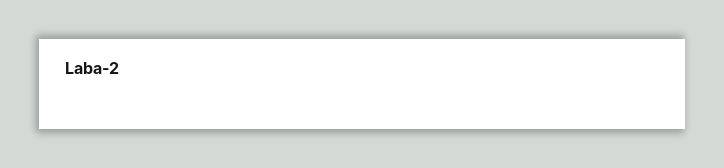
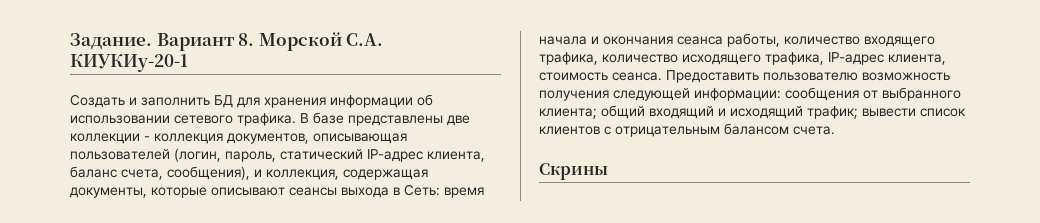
- Laba-2
+ Задание. Вариант 8. Морской С.А. КИУКИу-20-1
+ Создать и заполнить БД для хранения информации об использовании сетевого трафика. В базе представлены две коллекции - коллекция документов, описывающая пользователей (логин, пароль, статический IP-адрес клиента, баланс счета, сообщения), и коллекция, содержащая документы, которые описывают сеансы выхода в Сеть: время начала и окончания сеанса работы, количество входящего трафика, количество исходящего трафика, IP-адрес клиента, стоимость сеанса. Предоставить пользователю возможность получения следующей информации: сообщения от выбранного клиента; общий входящий и исходящий трафик; вывести список клиентов с отрицательным балансом счета.
+ Скрины

